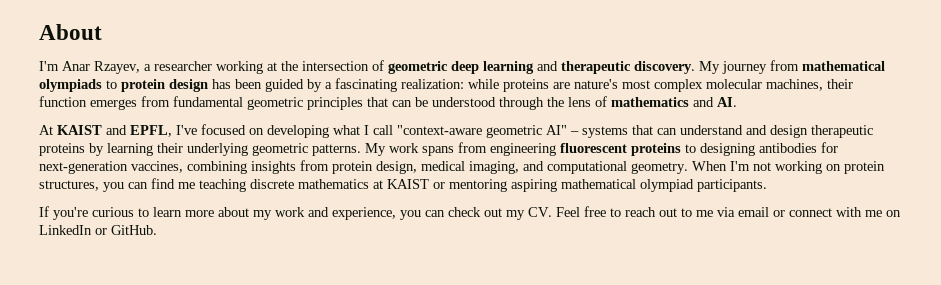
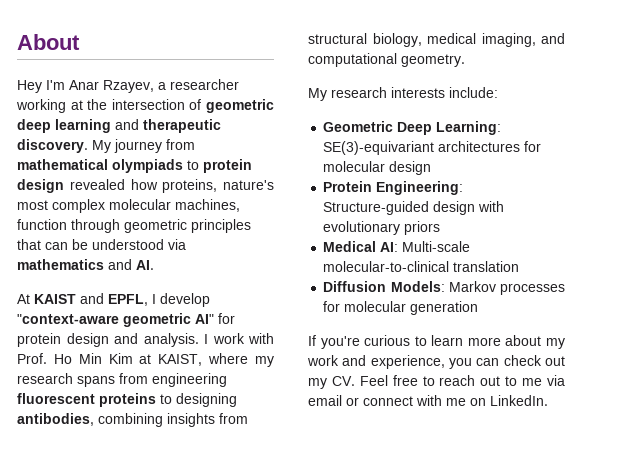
- I'm Anar Rzayev, a researcher working at the intersection of geometric deep learning and therapeutic discovery.
+ Hey I'm Anar Rzayev, a researcher working at the intersection of geometric deep learning and therapeutic discovery.
- My journey from mathematical olympiads to protein design has been guided by a fascinating realization: while proteins are nature's most complex molecular machines, their function emerges from fundamental geometric principles that can be understood through the lens of mathematics and AI.
+ My journey from mathematical olympiads to protein design revealed how proteins, nature's most complex molecular machines, function through geometric principles that can be understood via mathematics and AI.
- At KAIST and EPFL, I've focused on developing what I call "context-aware geometric AI" – systems that can understand and design therapeutic proteins by learning their underlying geometric patterns. My work spans from engineering fluorescent proteins to designing antibodies for next-generation vaccines, combining insights from protein design, medical imaging, and computational geometry. When I'm not working on protein structures, you can find me teaching discrete mathematics at KAIST or mentoring aspiring mathematical olympiad participants.
+ At KAIST and EPFL, I develop "context-aware geometric AI" for protein design and analysis. I work with Prof. Ho Min Kim at KAIST, where my research spans from engineering fluorescent proteins to designing antibodies, combining insights from structural biology, medical imaging, and computational geometry.
+ My research interests include:
+ Geometric Deep Learning: SE(3)-equivariant architectures for molecular design
+ Protein Engineering: Structure-guided design with evolutionary priors
+ Medical AI: Multi-scale molecular-to-clinical translation
+ Diffusion Models: Markov processes for molecular generation
- If you're curious to learn more about my work and experience, you can check out my CV. Feel free to reach out to me via email or connect with me on LinkedIn or GitHub.
+ If you're curious to learn more about my work and experience, you can check out my CV. Feel free to reach out to me via email or connect with me on LinkedIn.

